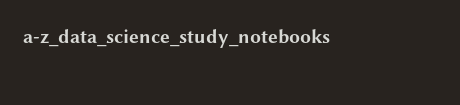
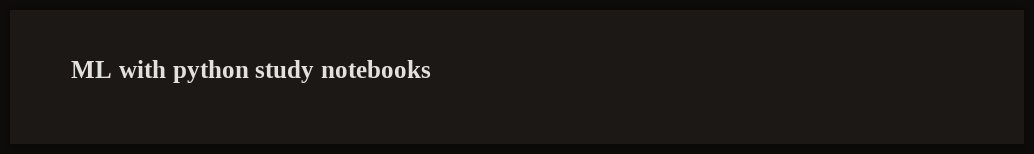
- a-z_data_science_study_notebooks
+ ML with python study notebooks

